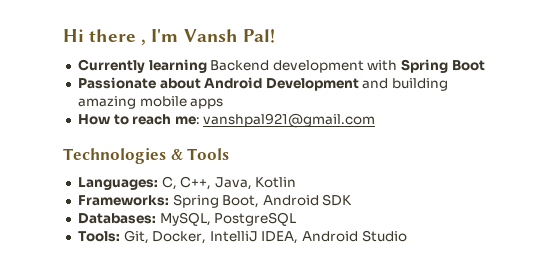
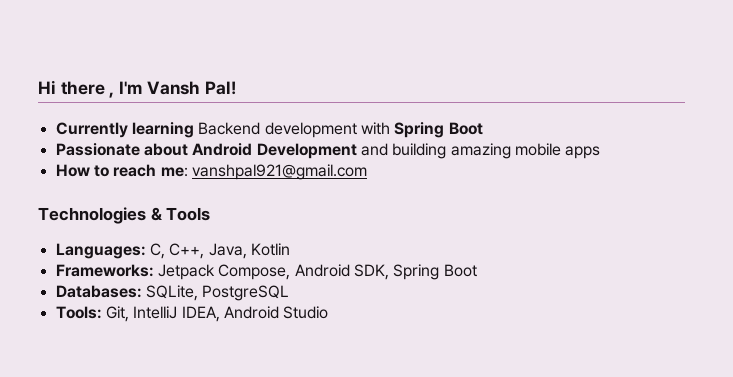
- Frameworks: Spring Boot, Android SDK
+ Frameworks: Jetpack Compose, Android SDK, Spring Boot
- Databases: MySQL, PostgreSQL
+ Databases: SQLite, PostgreSQL
- Tools: Git, Docker, IntelliJ IDEA, Android Studio
+ Tools: Git, IntelliJ IDEA, Android Studio

